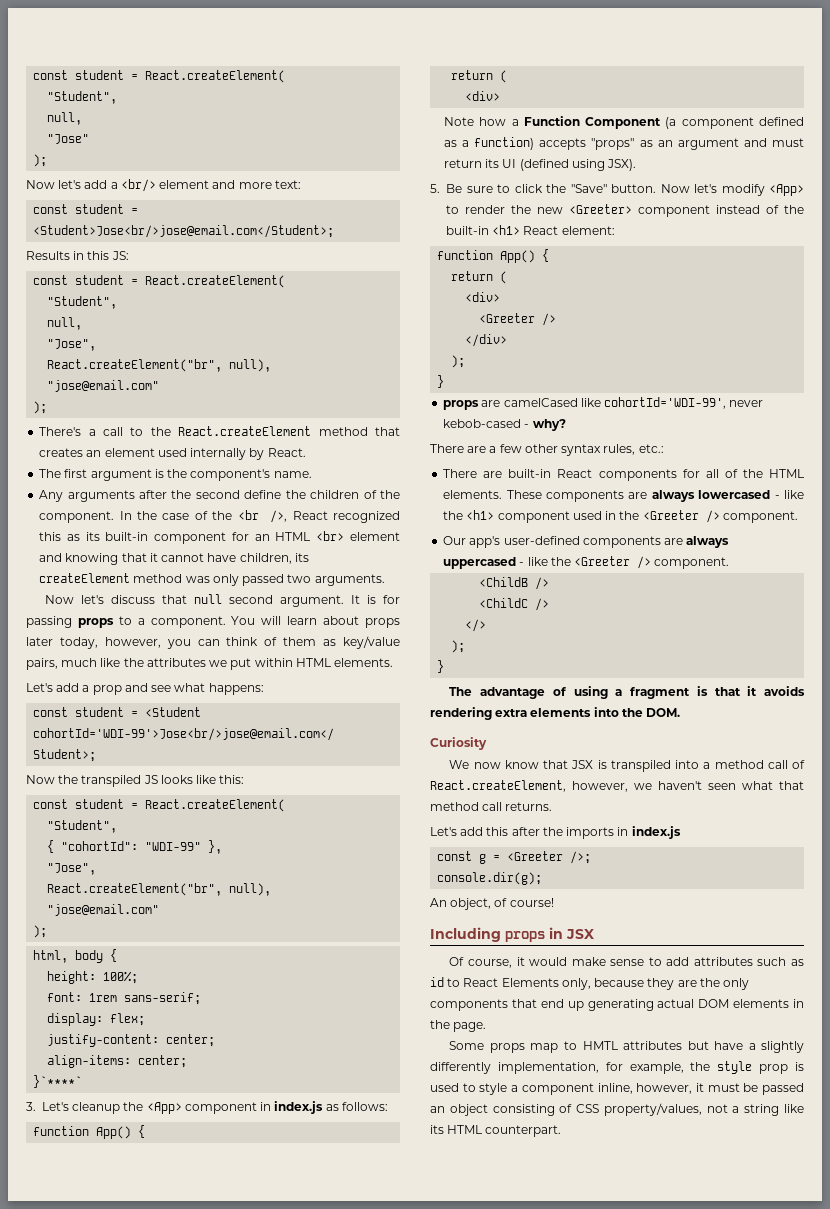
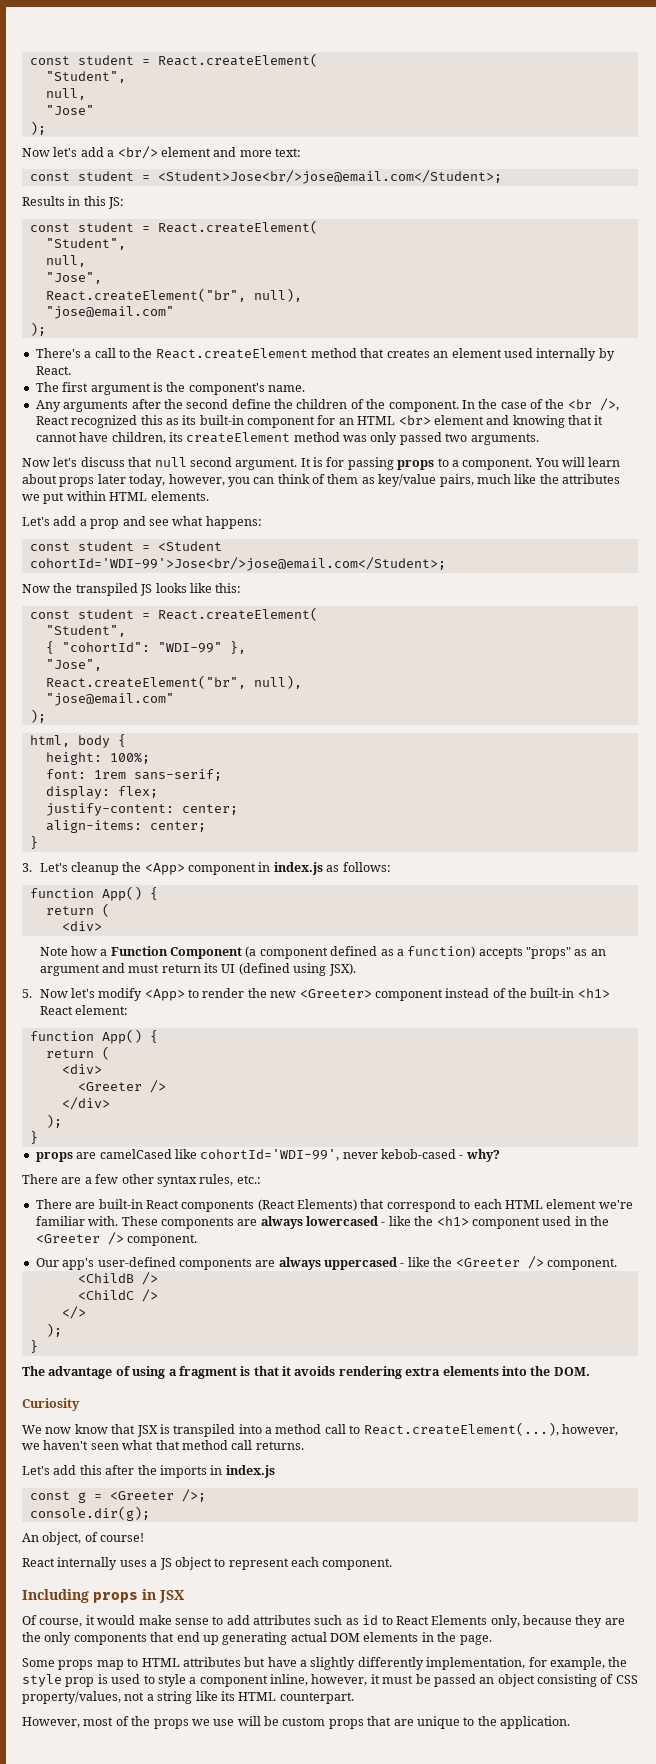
  align-items: center;
- }`****`
+ }
- 5. Be sure to click the "Save" button. Now let's modify <App> to render the new <Greeter> component instead of the built-in <h1> React element:
+ 5. Now let's modify <App> to render the new <Greeter> component instead of the built-in <h1> React element:
- There are built-in React components for all of the HTML elements.
+ There are built-in React components (React Elements) that correspond to each HTML element we're familiar with.
- We now know that JSX is transpiled into a method call of React.createElement, however, we haven't seen what that method call returns.
+ We now know that JSX is transpiled into a method call to React.createElement(...), however, we haven't seen what that method call returns.
+ React internally uses a JS object to represent each component.
- Some props map to HMTL attributes but have a slightly differently implementation, for example, the style prop is used to style a component inline, however, it must be passed an object consisting of CSS property/values, not a string like its HTML counterpart.
+ Some props map to HTML attributes but have a slightly differently implementation, for example, the style prop is used to style a component inline, however, it must be passed an object consisting of CSS property/values, not a string like its HTML counterpart.
+ However, most of the props we use will be custom props that are unique to the application.

